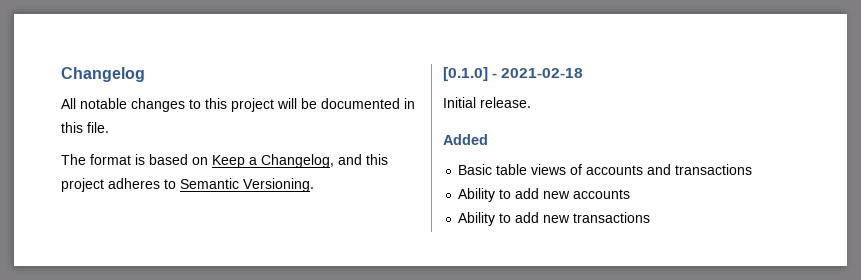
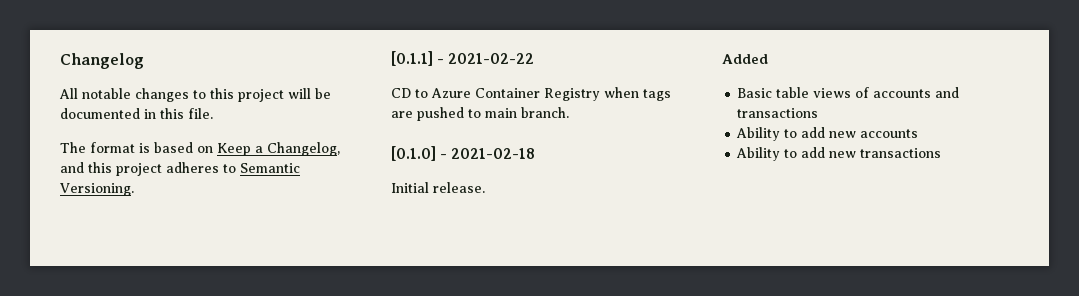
+ [0.1.1] - 2021-02-22
+ CD to Azure Container Registry when tags are pushed to main branch.

